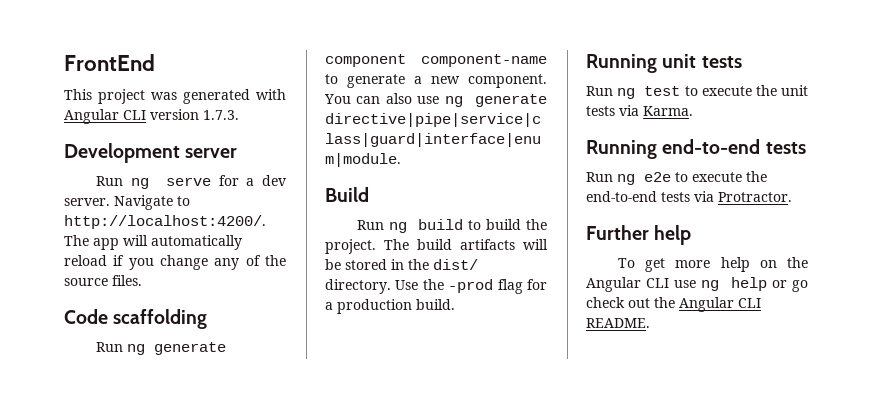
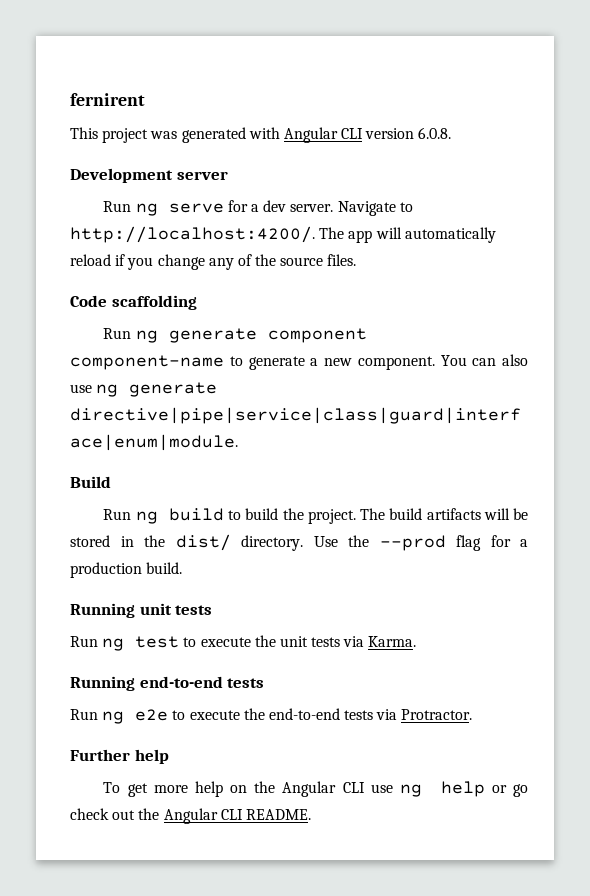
- FrontEnd
+ fernirent
- This project was generated with Angular CLI version 1.7.3.
+ This project was generated with Angular CLI version 6.0.8.
- Use the -prod flag for a production build.
+ Use the --prod flag for a production build.

